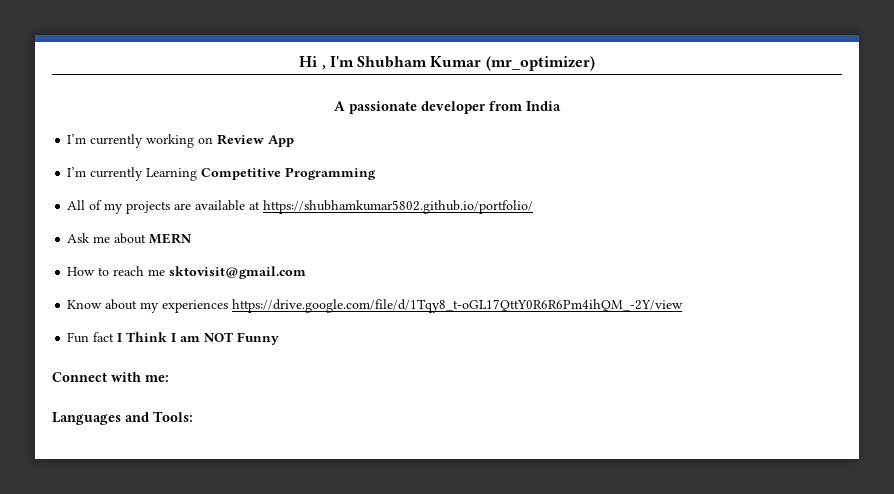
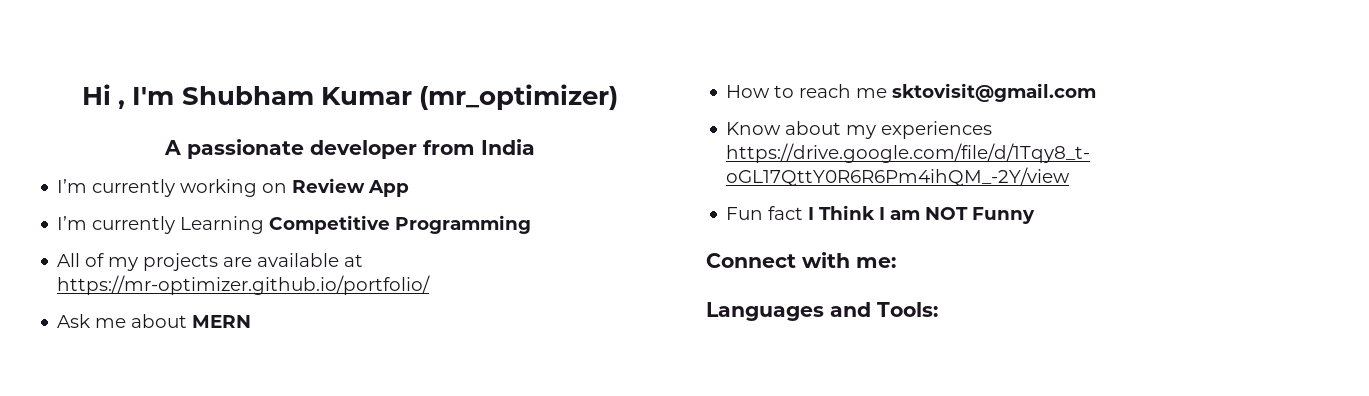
- All of my projects are available at https://shubhamkumar5802.github.io/portfolio/
+ All of my projects are available at https://mr-optimizer.github.io/portfolio/

